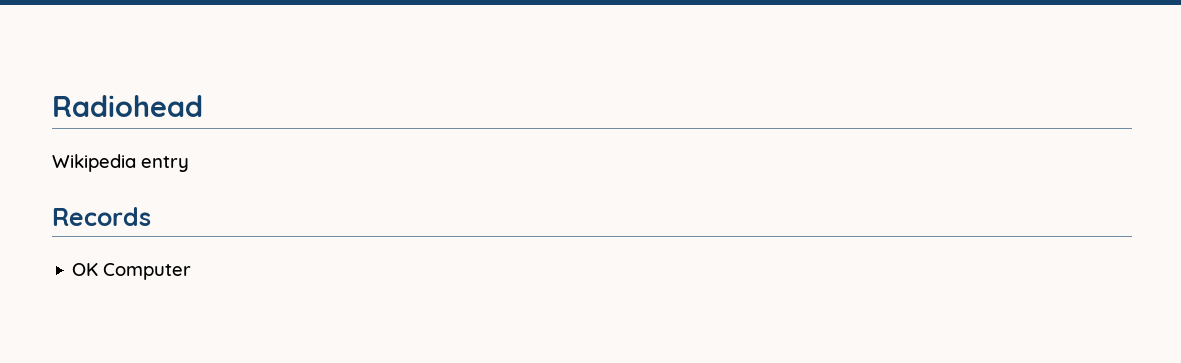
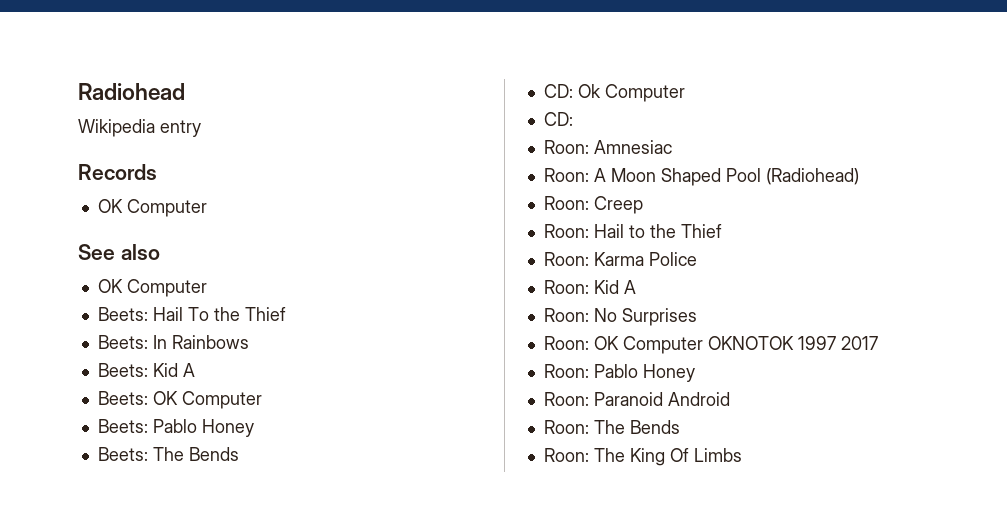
+ See also
+ OK Computer
+ Beets: Hail To the Thief
+ Beets: In Rainbows
+ Beets: Kid A
+ Beets: OK Computer
+ Beets: Pablo Honey
+ Beets: The Bends
+ CD: Ok Computer
+ CD:
+ Roon: Amnesiac
+ Roon: A Moon Shaped Pool (Radiohead)
+ Roon: Creep
+ Roon: Hail to the Thief
+ Roon: Karma Police
+ Roon: Kid A
+ Roon: No Surprises
+ Roon: OK Computer OKNOTOK 1997 2017
+ Roon: Pablo Honey
+ Roon: Paranoid Android
+ Roon: The Bends
+ Roon: The King Of Limbs

